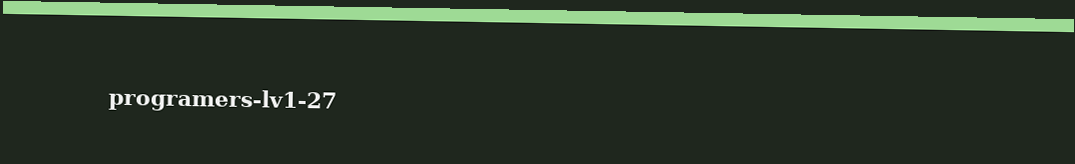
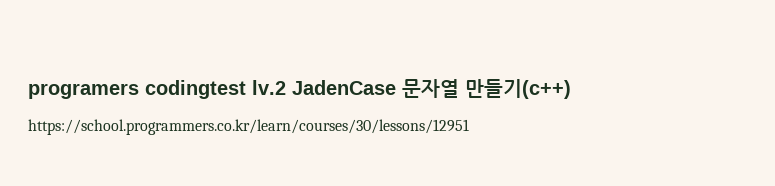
- programers-lv1-27
+ programers codingtest lv.2 JadenCase 문자열 만들기(c++)
+ https://school.programmers.co.kr/learn/courses/30/lessons/12951

